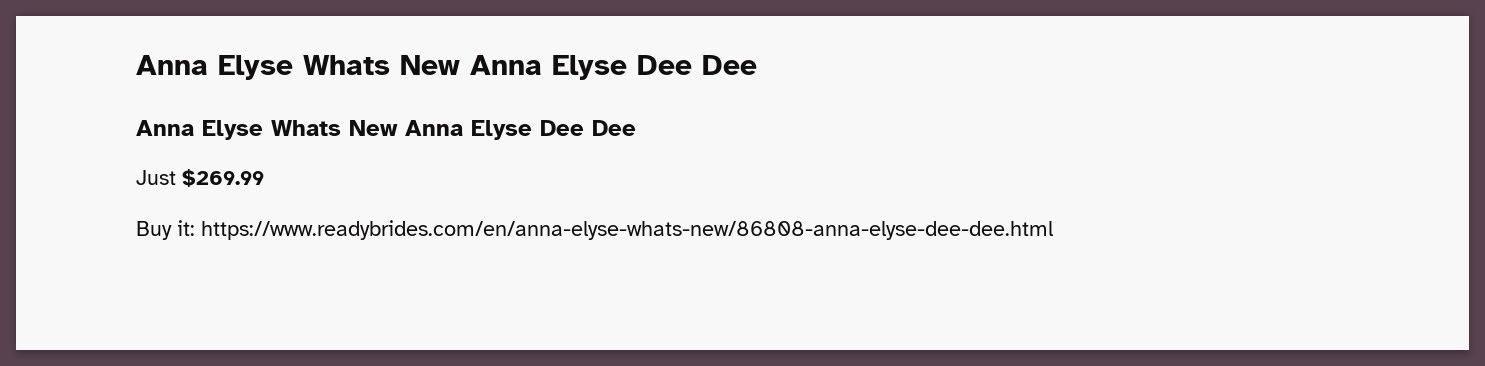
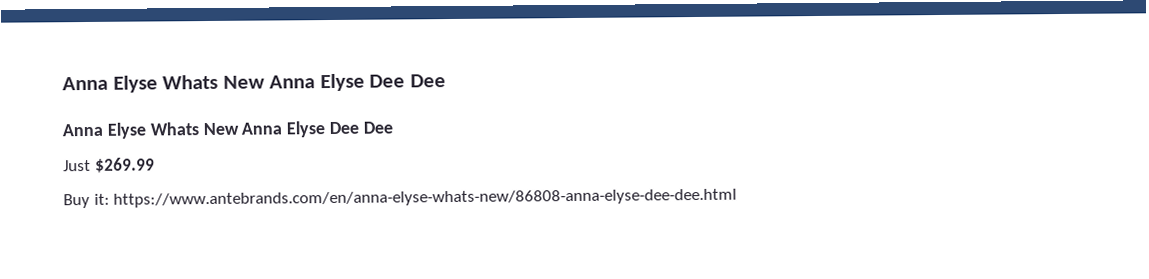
- Buy it: https://www.readybrides.com/en/anna-elyse-whats-new/86808-anna-elyse-dee-dee.html
+ Buy it: https://www.antebrands.com/en/anna-elyse-whats-new/86808-anna-elyse-dee-dee.html

